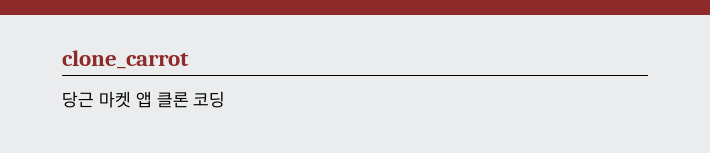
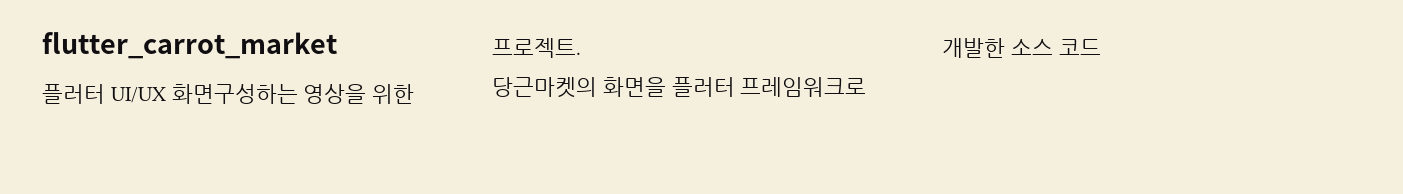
- clone_carrot
- 당근 마켓 앱 클론 코딩
+ flutter_carrot_market
+ 플러터 UI/UX 화면구성하는 영상을 위한 프로젝트.
+ 당근마켓의 화면을 플러터 프레임워크로 개발한 소스 코드

